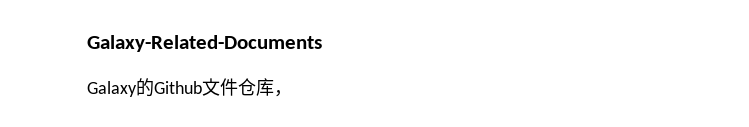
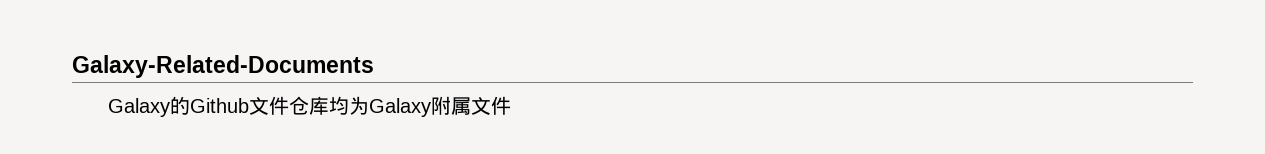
- Galaxy的Github文件仓库，
+ Galaxy的Github文件仓库均为Galaxy附属文件

